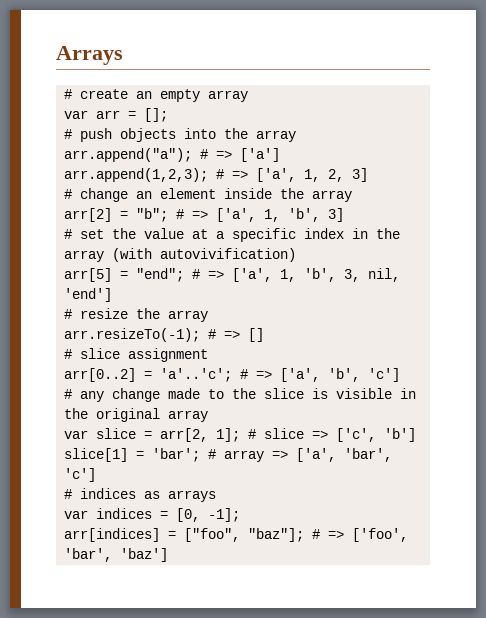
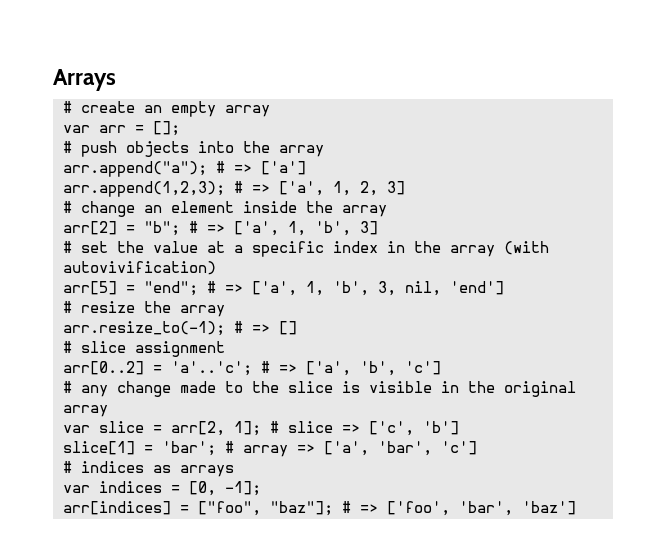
- arr.resizeTo(-1); # => []
+ arr.resize_to(-1); # => []

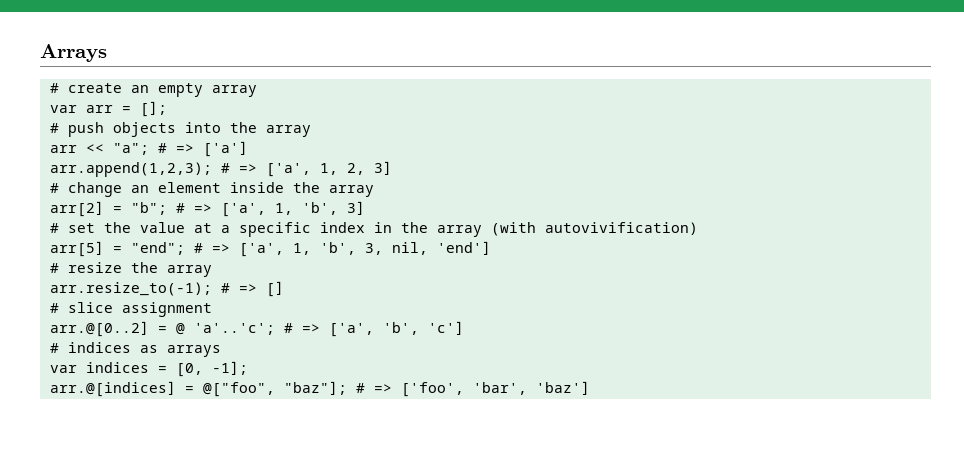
- arr.append("a"); # => ['a']
+ arr << "a"; # => ['a']
- arr[0..2] = 'a'..'c'; # => ['a', 'b', 'c']
+ arr.@[0..2] = @ 'a'..'c'; # => ['a', 'b', 'c']
- # any change made to the slice is visible in the original array
- var slice = arr[2, 1]; # slice => ['c', 'b']
- slice[1] = 'bar'; # array => ['a', 'bar', 'c']
- arr[indices] = ["foo", "baz"]; # => ['foo', 'bar', 'baz']
+ arr.@[indices] = @["foo", "baz"]; # => ['foo', 'bar', 'baz']

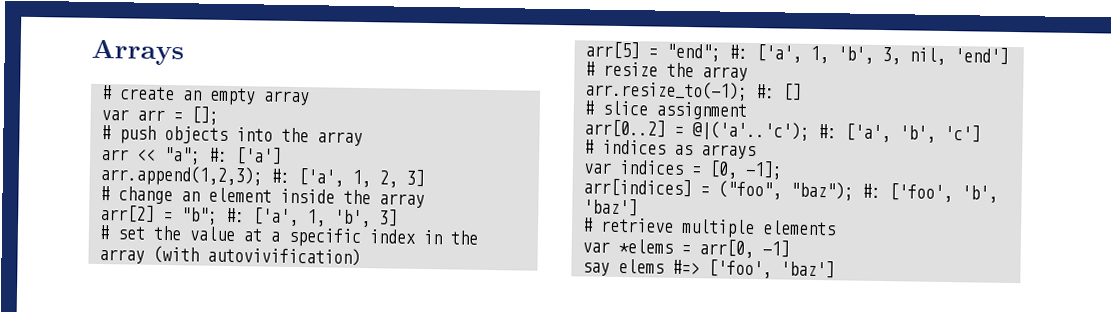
- arr << "a"; # => ['a']
+ arr << "a"; #: ['a']
- arr.append(1,2,3); # => ['a', 1, 2, 3]
+ arr.append(1,2,3); #: ['a', 1, 2, 3]
- arr[2] = "b"; # => ['a', 1, 'b', 3]
+ arr[2] = "b"; #: ['a', 1, 'b', 3]
- arr[5] = "end"; # => ['a', 1, 'b', 3, nil, 'end']
+ arr[5] = "end"; #: ['a', 1, 'b', 3, nil, 'end']
- arr.resize_to(-1); # => []
+ arr.resize_to(-1); #: []
- arr.@[0..2] = @ 'a'..'c'; # => ['a', 'b', 'c']
+ arr[0..2] = @|('a'..'c'); #: ['a', 'b', 'c']
- arr.@[indices] = @["foo", "baz"]; # => ['foo', 'bar', 'baz']
+ arr[indices] = ("foo", "baz"); #: ['foo', 'b', 'baz']
+ # retrieve multiple elements
+ var *elems = arr[0, -1]
+ say elems #=> ['foo', 'baz']

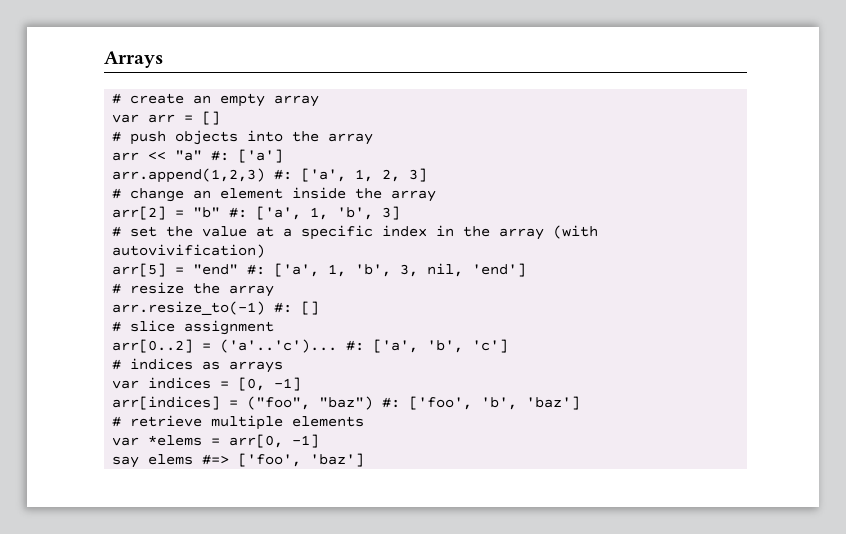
- var arr = [];
+ var arr = []
- arr << "a"; #: ['a']
+ arr << "a" #: ['a']
- arr.append(1,2,3); #: ['a', 1, 2, 3]
+ arr.append(1,2,3) #: ['a', 1, 2, 3]
- arr[2] = "b"; #: ['a', 1, 'b', 3]
+ arr[2] = "b" #: ['a', 1, 'b', 3]
- arr[5] = "end"; #: ['a', 1, 'b', 3, nil, 'end']
+ arr[5] = "end" #: ['a', 1, 'b', 3, nil, 'end']
- arr.resize_to(-1); #: []
+ arr.resize_to(-1) #: []
- arr[0..2] = @|('a'..'c'); #: ['a', 'b', 'c']
+ arr[0..2] = ('a'..'c')... #: ['a', 'b', 'c']
- var indices = [0, -1];
+ var indices = [0, -1]
- arr[indices] = ("foo", "baz"); #: ['foo', 'b', 'baz']
+ arr[indices] = ("foo", "baz") #: ['foo', 'b', 'baz']

